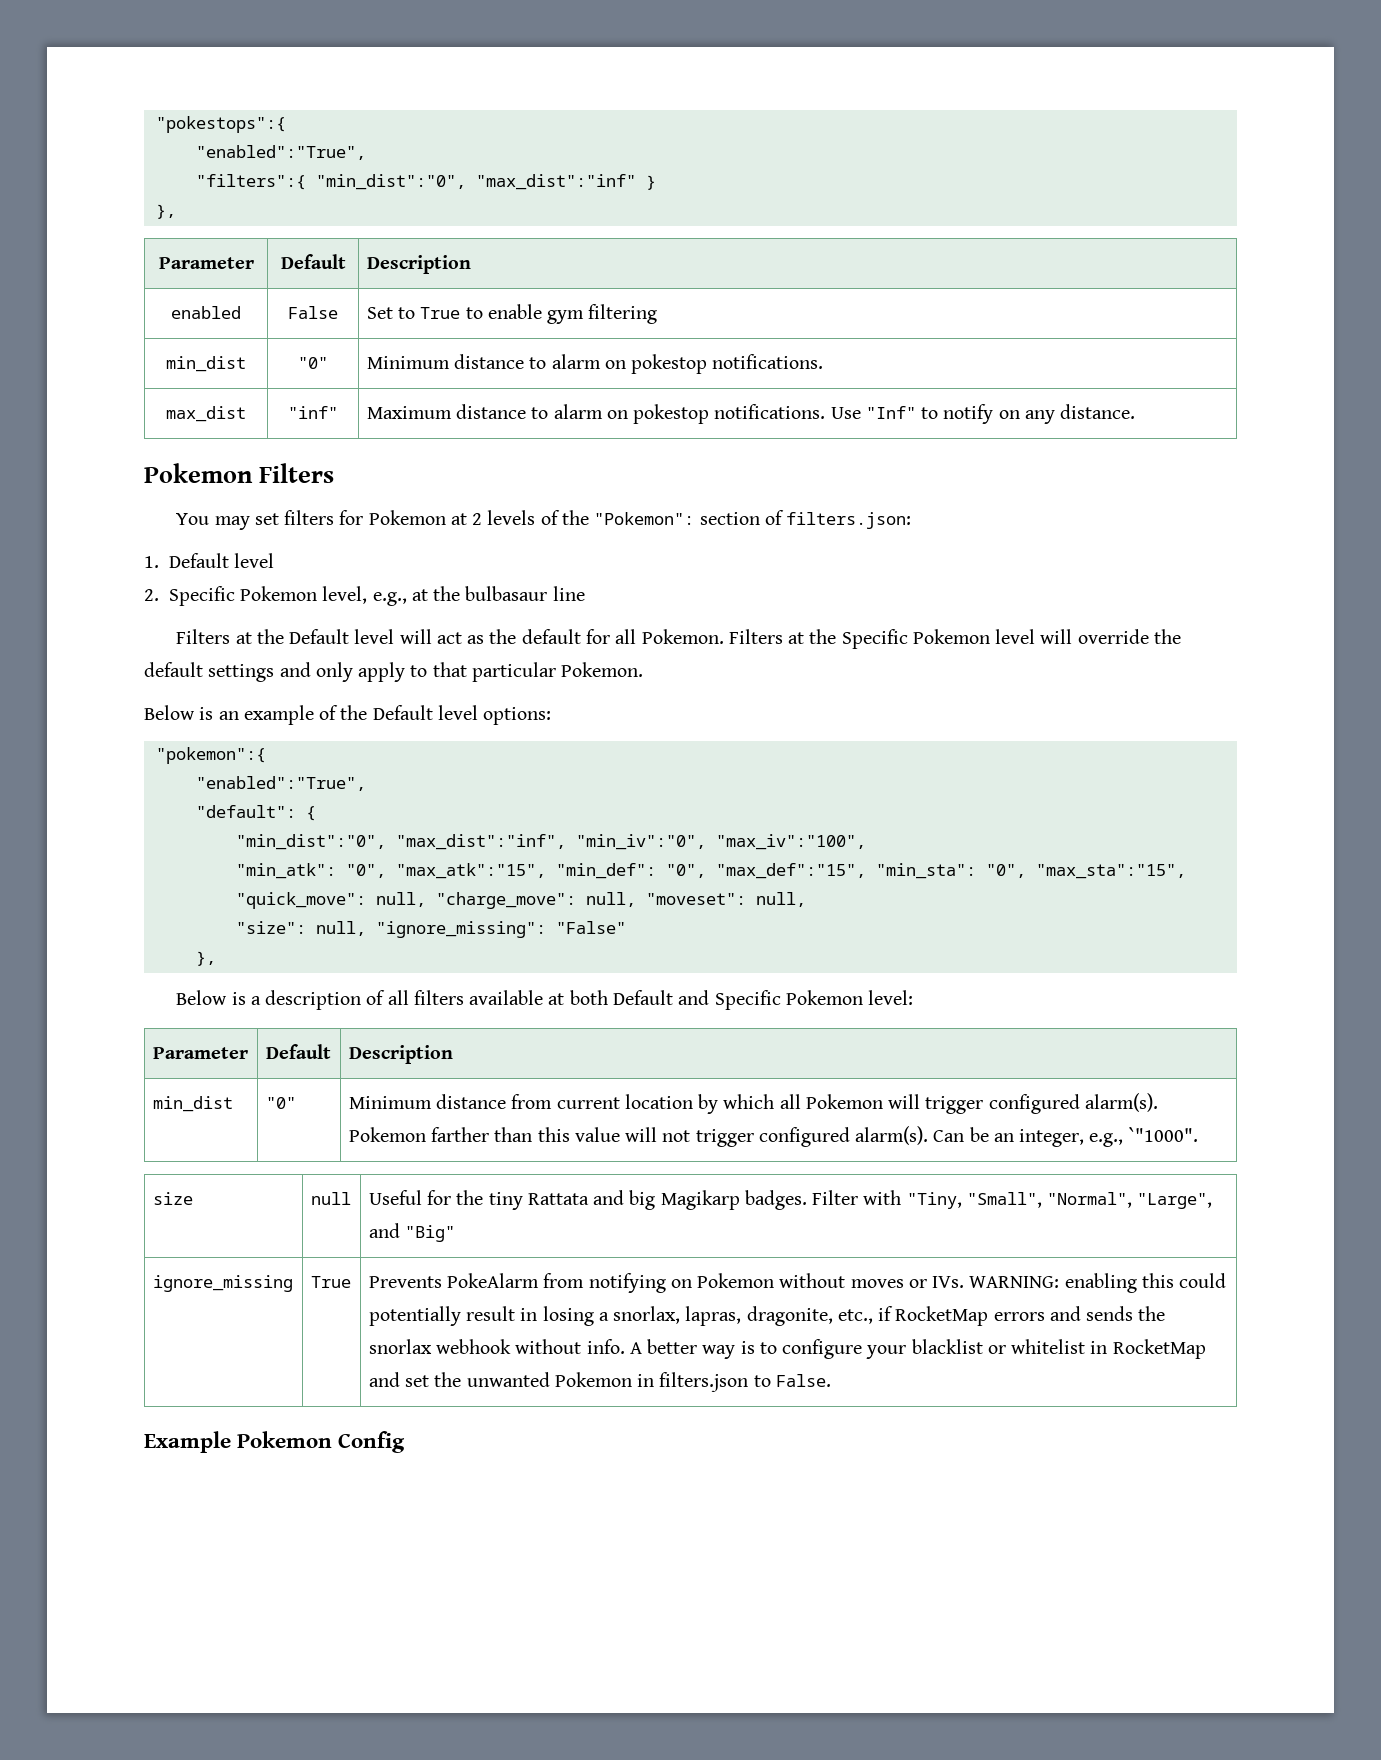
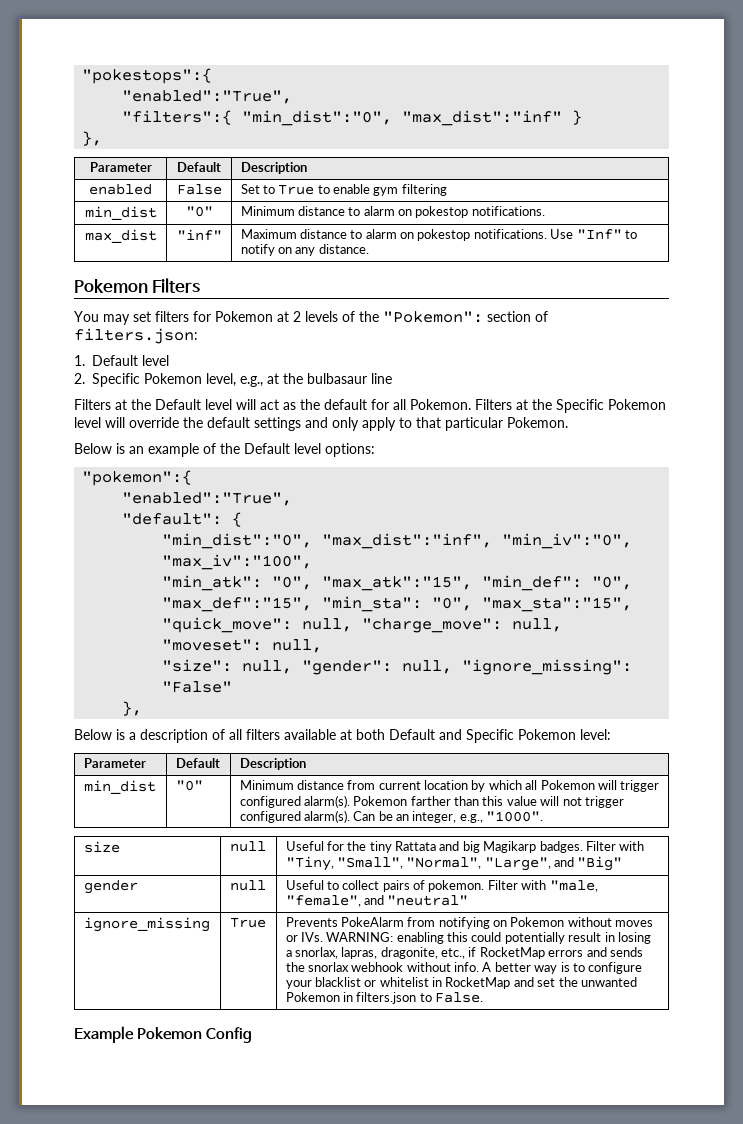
- "size": null, "ignore_missing": "False"
+ "size": null, "gender": null, "ignore_missing": "False"
- min_dist | "0" | Minimum distance from current location by which all Pokemon will trigger configured alarm(s). Pokemon farther than this value will not trigger configured alarm(s). Can be an integer, e.g., `"1000".
+ min_dist | "0" | Minimum distance from current location by which all Pokemon will trigger configured alarm(s). Pokemon farther than this value will not trigger configured alarm(s). Can be an integer, e.g., "1000".
+ gender | null | Useful to collect pairs of pokemon. Filter with "male, "female", and "neutral"

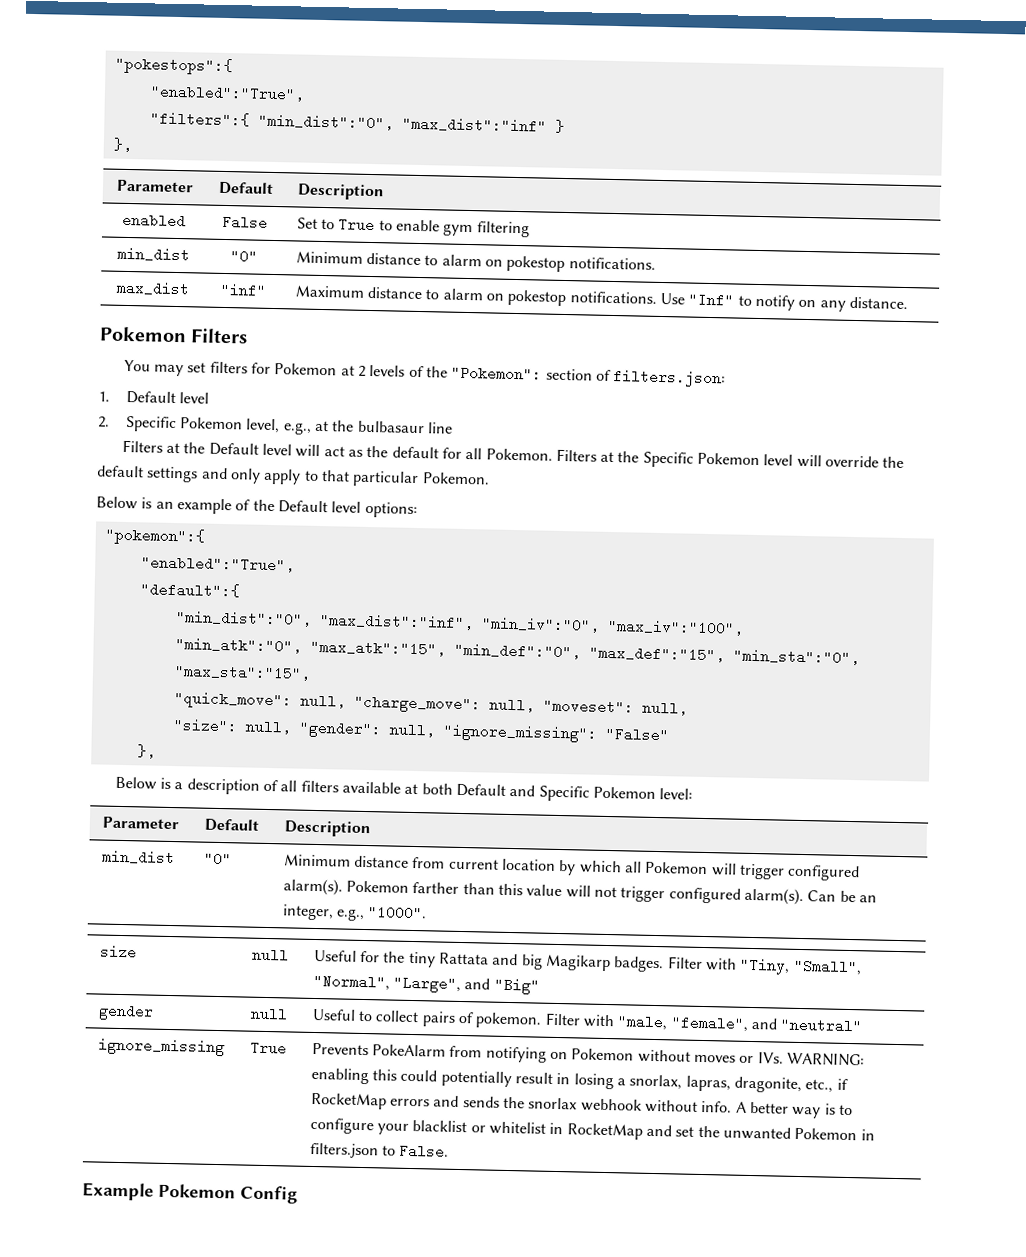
- "default": {
+ "default":{
- "min_atk": "0", "max_atk":"15", "min_def": "0", "max_def":"15", "min_sta": "0", "max_sta":"15",
+ "min_atk":"0", "max_atk":"15", "min_def":"0", "max_def":"15", "min_sta":"0", "max_sta":"15",

